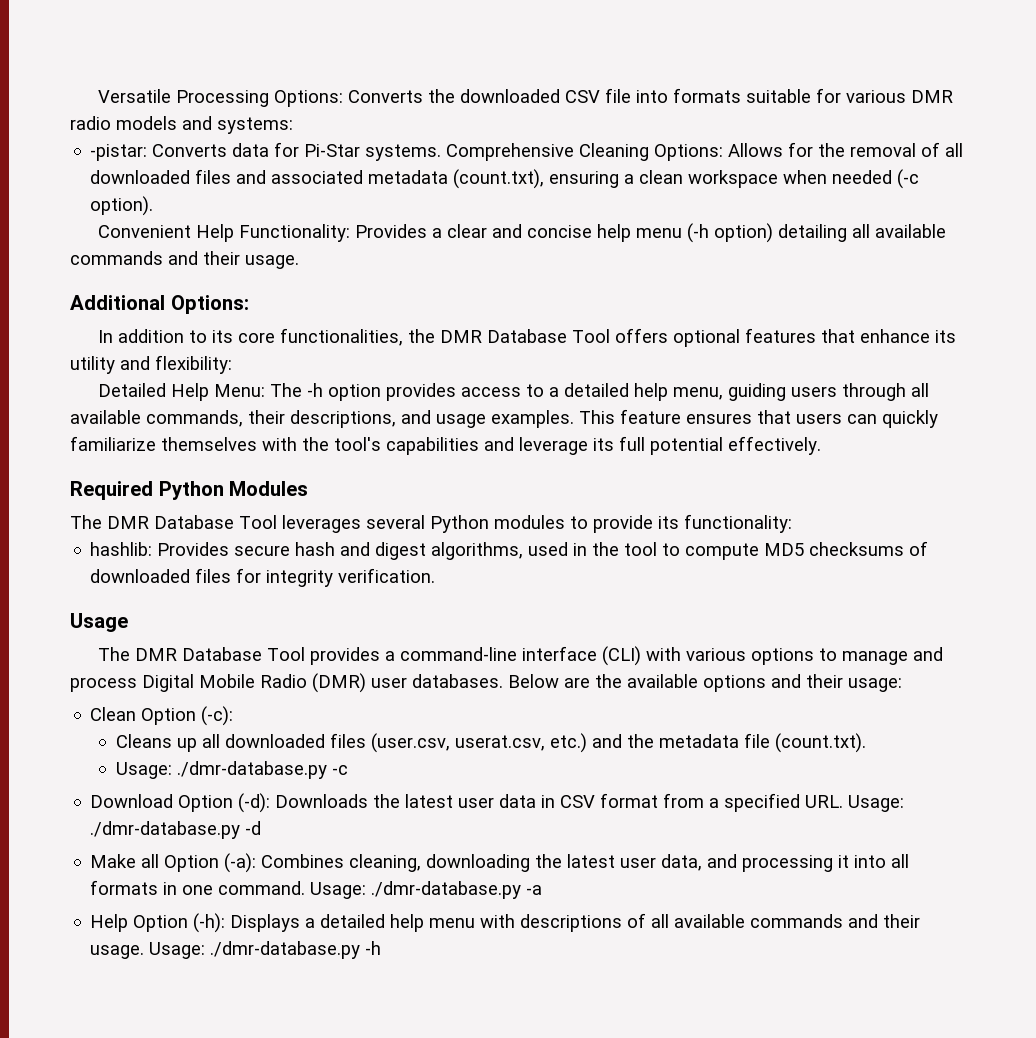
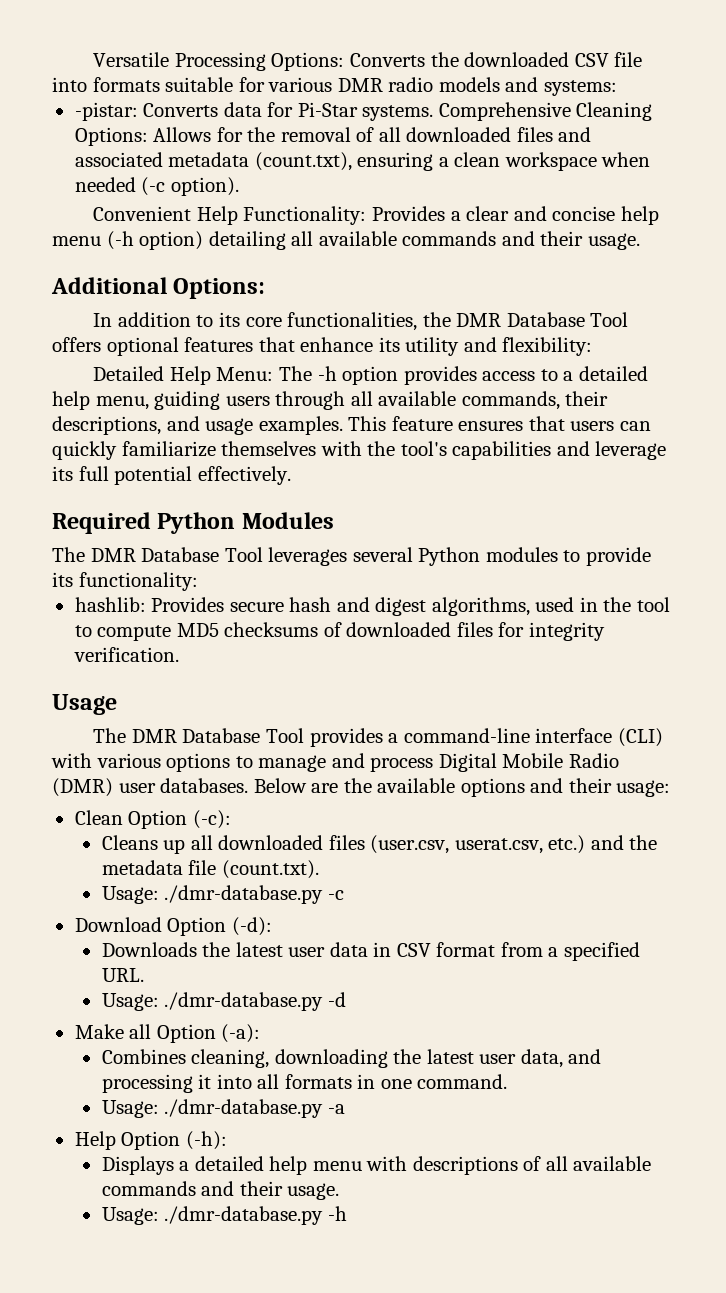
- Download Option (-d): Downloads the latest user data in CSV format from a specified URL. Usage: ./dmr-database.py -d
+ Download Option (-d):
+ Downloads the latest user data in CSV format from a specified URL.
+ Usage: ./dmr-database.py -d
- Make all Option (-a): Combines cleaning, downloading the latest user data, and processing it into all formats in one command. Usage: ./dmr-database.py -a
+ Make all Option (-a):
+ Combines cleaning, downloading the latest user data, and processing it into all formats in one command.
+ Usage: ./dmr-database.py -a
- Help Option (-h): Displays a detailed help menu with descriptions of all available commands and their usage. Usage: ./dmr-database.py -h
+ Help Option (-h):
+ Displays a detailed help menu with descriptions of all available commands and their usage.
+ Usage: ./dmr-database.py -h

